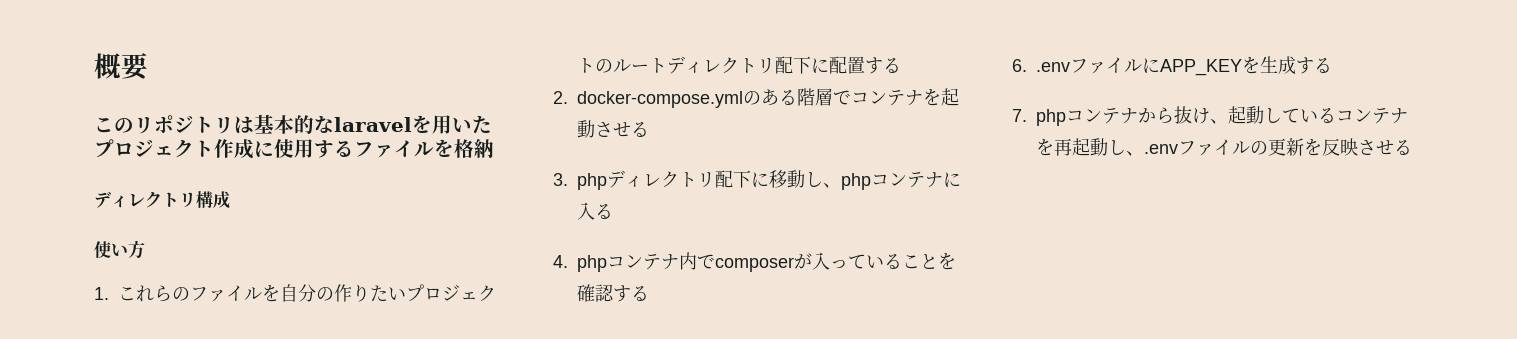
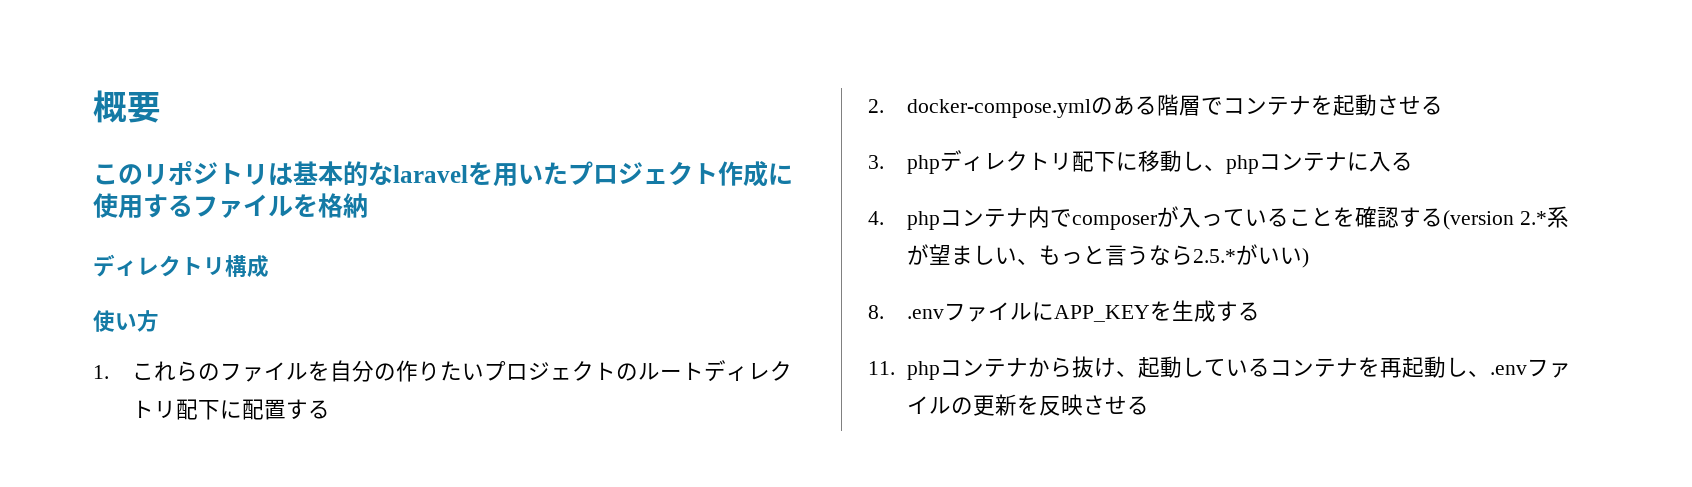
- 4. phpコンテナ内でcomposerが入っていることを確認する
- 6. .envファイルにAPP_KEYを生成する
+ 4. phpコンテナ内でcomposerが入っていることを確認する(version 2.*系が望ましい、もっと言うなら2.5.*がいい)
+ 8. .envファイルにAPP_KEYを生成する
- 7. phpコンテナから抜け、起動しているコンテナを再起動し、.envファイルの更新を反映させる
+ 11. phpコンテナから抜け、起動しているコンテナを再起動し、.envファイルの更新を反映させる

